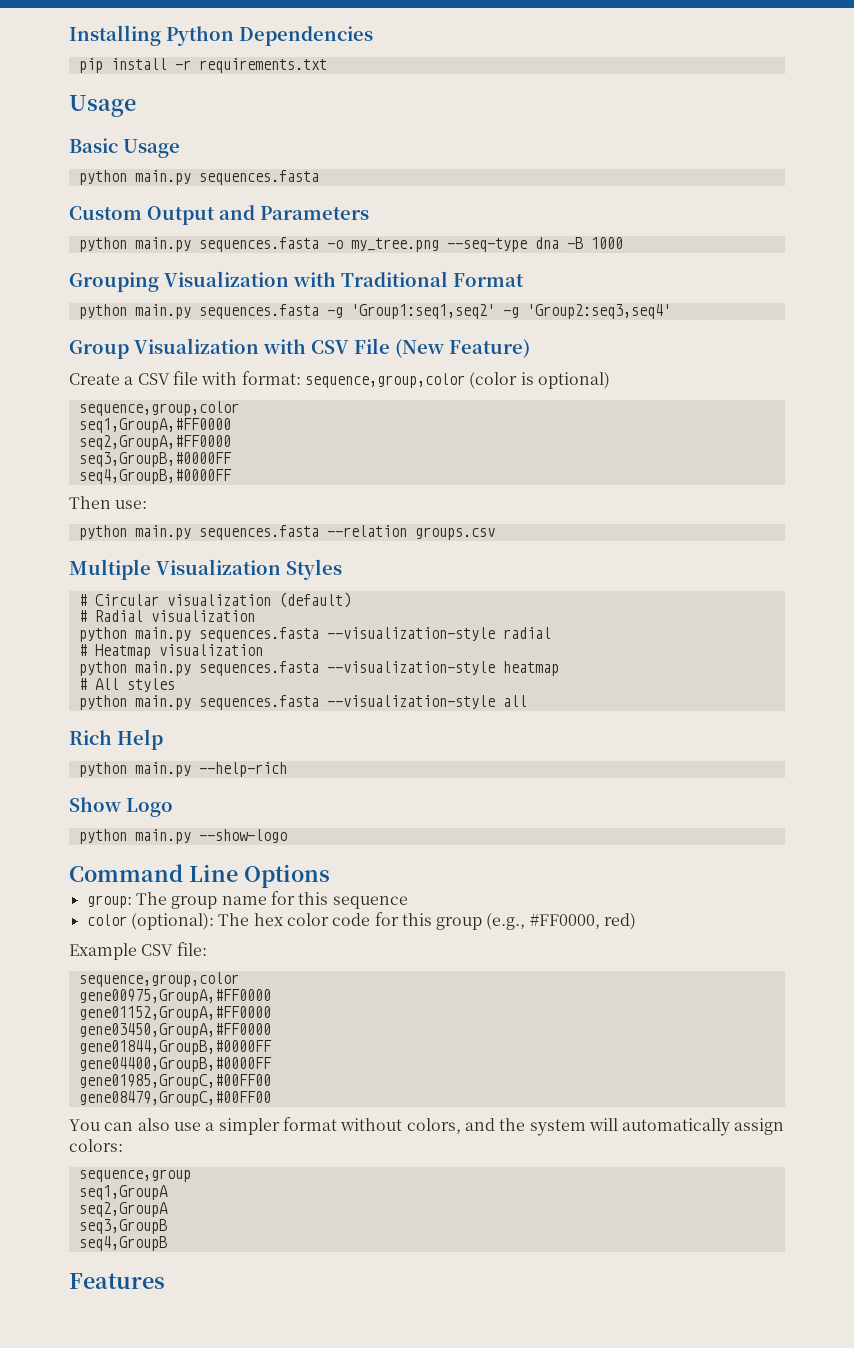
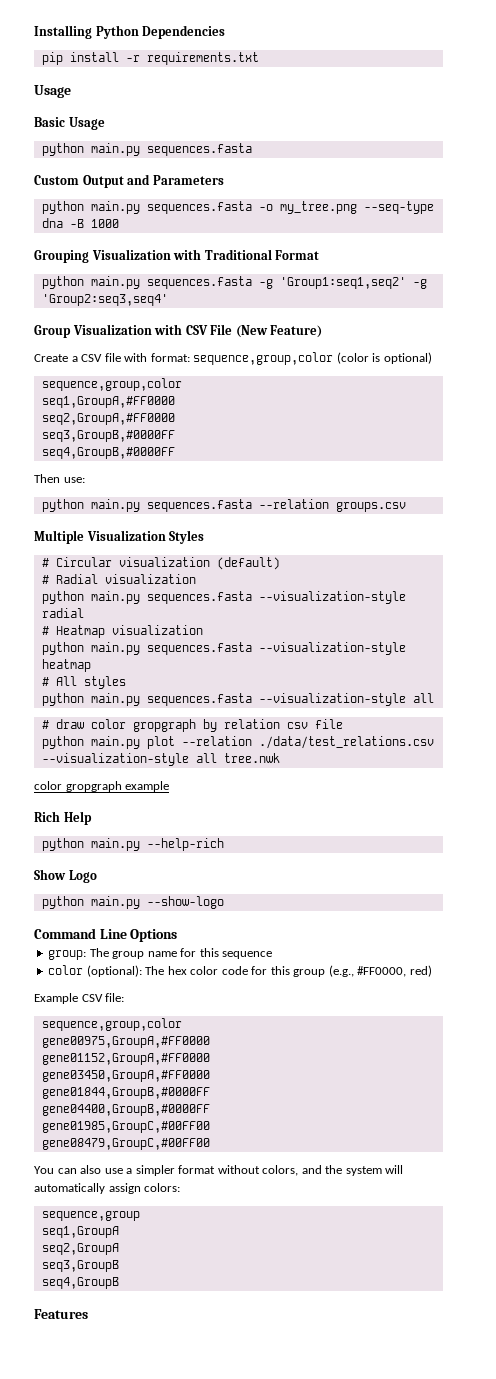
+ # draw color gropgraph by relation csv file
+ python main.py plot --relation ./data/test_relations.csv --visualization-style all tree.nwk
+ color gropgraph example

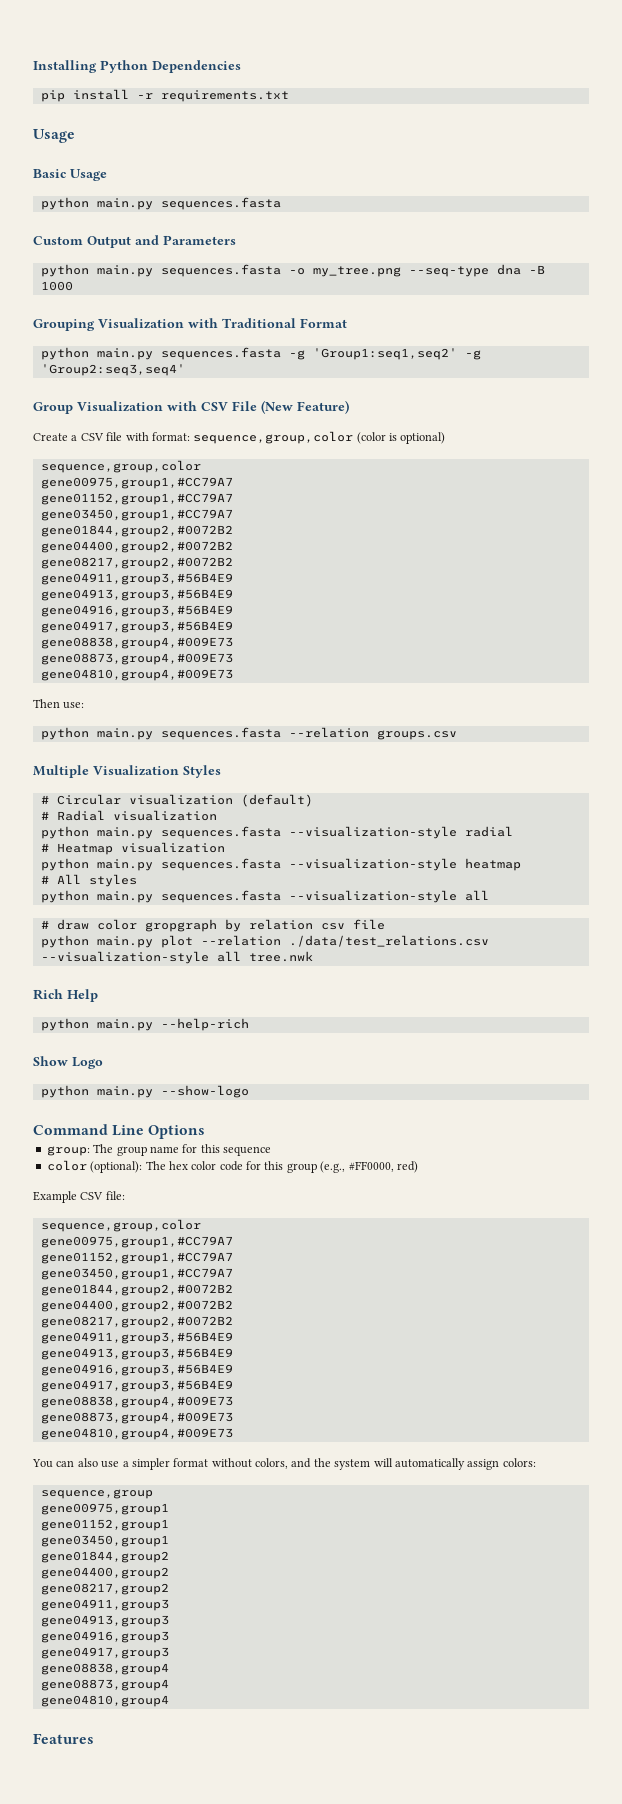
  Create a CSV file with format: sequence,group,color (color is optional)
  sequence,group,color
- seq1,GroupA,#FF0000
- seq2,GroupA,#FF0000
- seq3,GroupB,#0000FF
- seq4,GroupB,#0000FF
+ gene00975,group1,#CC79A7
+ gene01152,group1,#CC79A7
+ gene03450,group1,#CC79A7
+ gene01844,group2,#0072B2
+ gene04400,group2,#0072B2
+ gene08217,group2,#0072B2
+ gene04911,group3,#56B4E9
+ gene04913,group3,#56B4E9
+ gene04916,group3,#56B4E9
+ gene04917,group3,#56B4E9
+ gene08838,group4,#009E73
+ gene08873,group4,#009E73
+ gene04810,group4,#009E73
- color gropgraph example
  Example CSV file:
  sequence,group,color
- gene00975,GroupA,#FF0000
- gene01152,GroupA,#FF0000
- gene03450,GroupA,#FF0000
- gene01844,GroupB,#0000FF
- gene04400,GroupB,#0000FF
- gene01985,GroupC,#00FF00
- gene08479,GroupC,#00FF00
+ gene00975,group1,#CC79A7
+ gene01152,group1,#CC79A7
+ gene03450,group1,#CC79A7
+ gene01844,group2,#0072B2
+ gene04400,group2,#0072B2
+ gene08217,group2,#0072B2
+ gene04911,group3,#56B4E9
+ gene04913,group3,#56B4E9
+ gene04916,group3,#56B4E9
+ gene04917,group3,#56B4E9
+ gene08838,group4,#009E73
+ gene08873,group4,#009E73
+ gene04810,group4,#009E73
- seq1,GroupA
- seq2,GroupA
- seq3,GroupB
- seq4,GroupB
+ gene00975,group1
+ gene01152,group1
+ gene03450,group1
+ gene01844,group2
+ gene04400,group2
+ gene08217,group2
+ gene04911,group3
+ gene04913,group3
+ gene04916,group3
+ gene04917,group3
+ gene08838,group4
+ gene08873,group4
+ gene04810,group4

